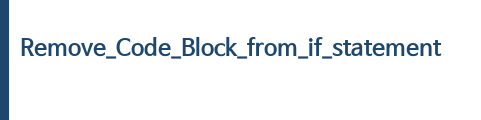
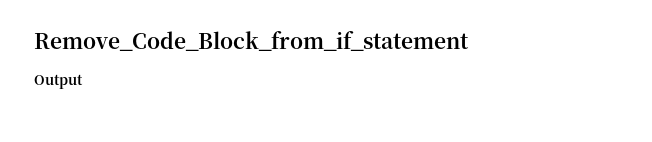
+ Output

